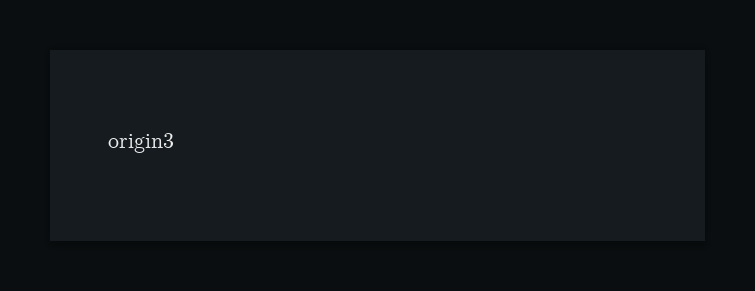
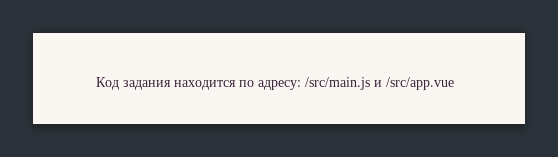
- origin3
+ Код задания находится по адресу: /src/main.js и /src/app.vue

